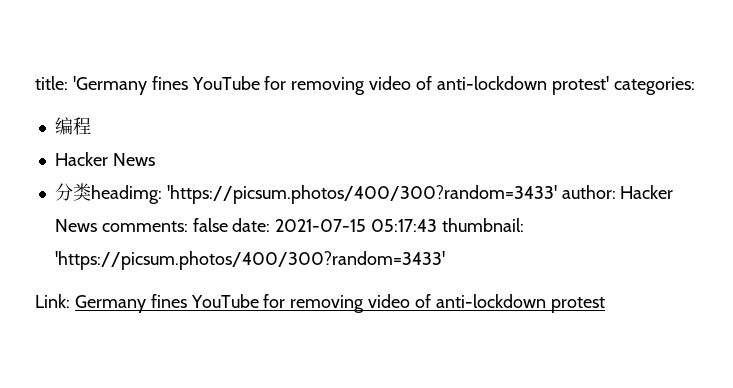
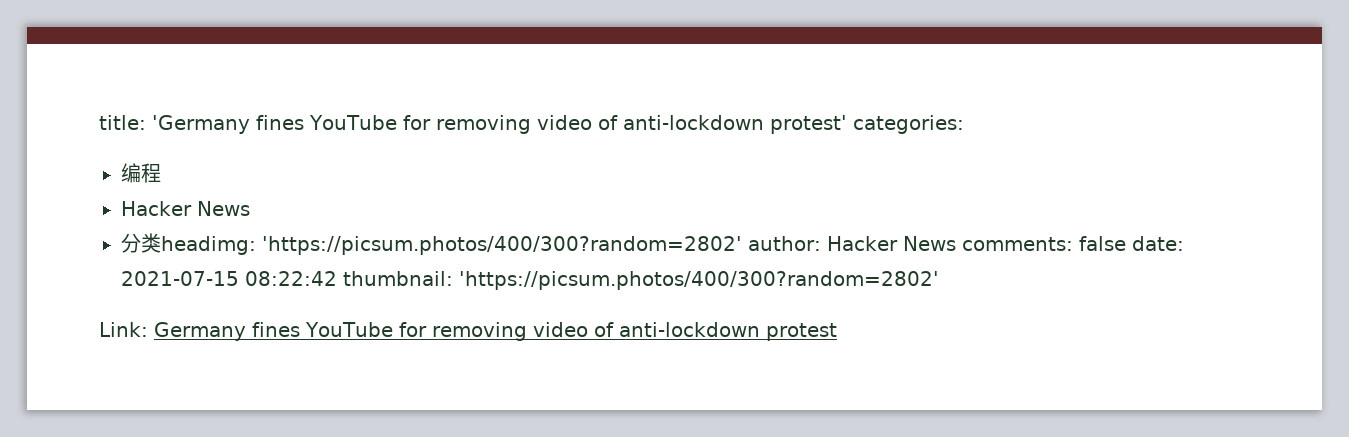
- 分类headimg: 'https://picsum.photos/400/300?random=3433' author: Hacker News comments: false date: 2021-07-15 05:17:43 thumbnail: 'https://picsum.photos/400/300?random=3433'
+ 分类headimg: 'https://picsum.photos/400/300?random=2802' author: Hacker News comments: false date: 2021-07-15 08:22:42 thumbnail: 'https://picsum.photos/400/300?random=2802'

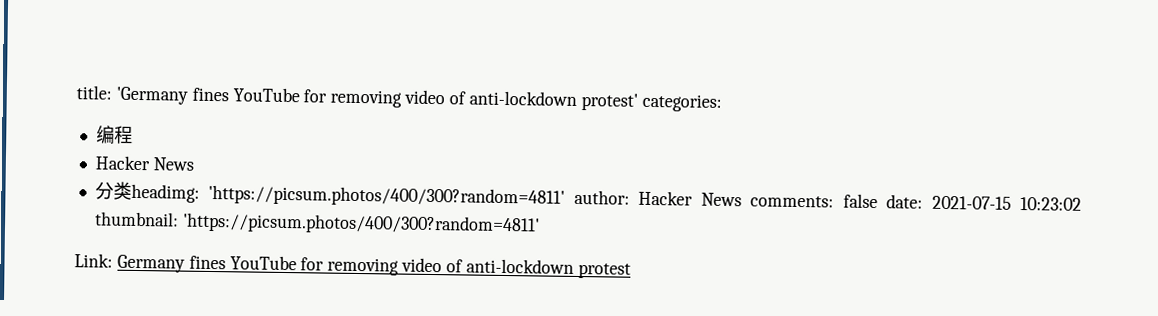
- 分类headimg: 'https://picsum.photos/400/300?random=2802' author: Hacker News comments: false date: 2021-07-15 08:22:42 thumbnail: 'https://picsum.photos/400/300?random=2802'
+ 分类headimg: 'https://picsum.photos/400/300?random=4811' author: Hacker News comments: false date: 2021-07-15 10:23:02 thumbnail: 'https://picsum.photos/400/300?random=4811'

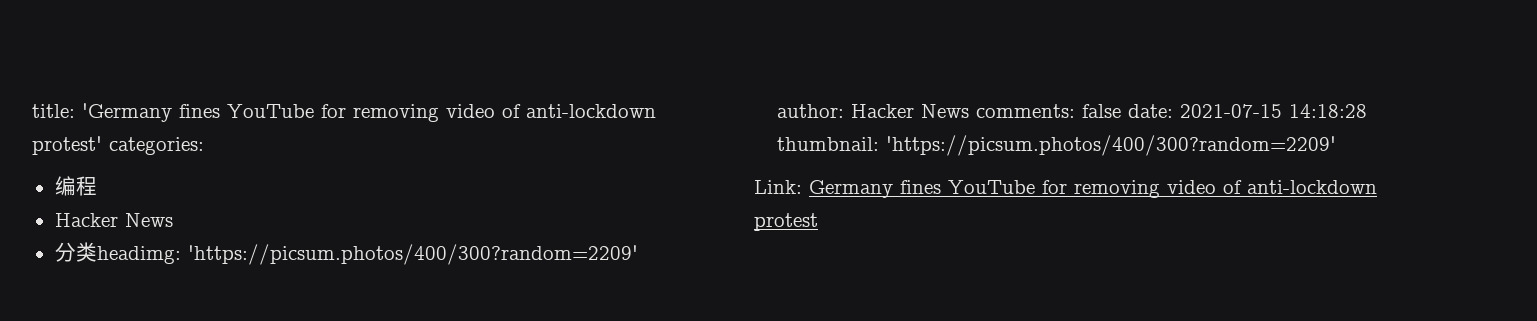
- 分类headimg: 'https://picsum.photos/400/300?random=4811' author: Hacker News comments: false date: 2021-07-15 10:23:02 thumbnail: 'https://picsum.photos/400/300?random=4811'
+ 分类headimg: 'https://picsum.photos/400/300?random=2209' author: Hacker News comments: false date: 2021-07-15 14:18:28 thumbnail: 'https://picsum.photos/400/300?random=2209'

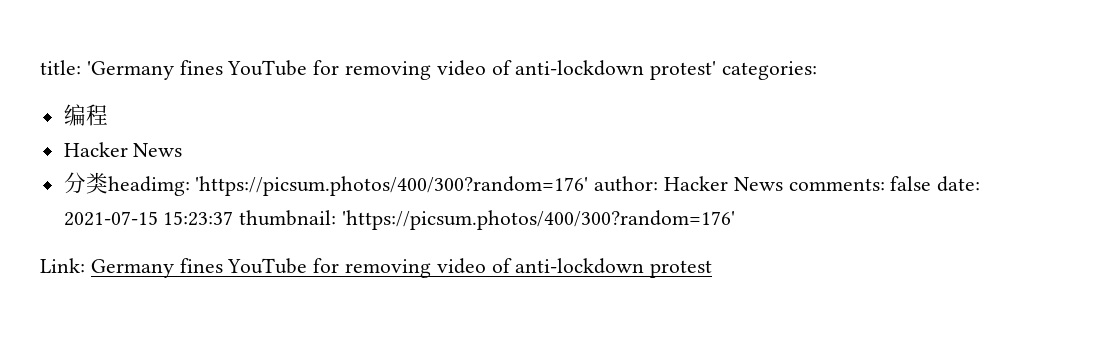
- 分类headimg: 'https://picsum.photos/400/300?random=2209' author: Hacker News comments: false date: 2021-07-15 14:18:28 thumbnail: 'https://picsum.photos/400/300?random=2209'
+ 分类headimg: 'https://picsum.photos/400/300?random=176' author: Hacker News comments: false date: 2021-07-15 15:23:37 thumbnail: 'https://picsum.photos/400/300?random=176'

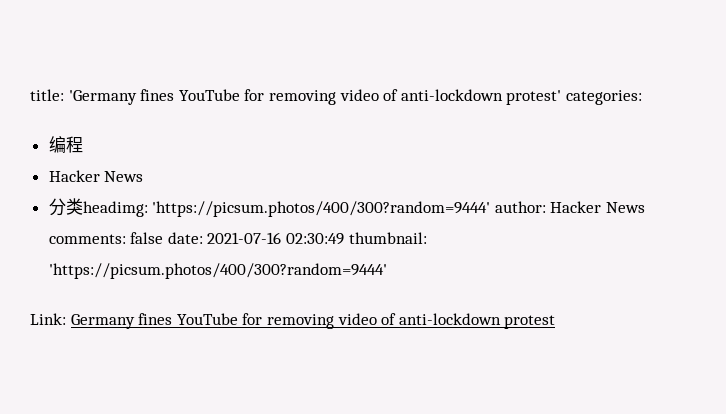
- 分类headimg: 'https://picsum.photos/400/300?random=176' author: Hacker News comments: false date: 2021-07-15 15:23:37 thumbnail: 'https://picsum.photos/400/300?random=176'
+ 分类headimg: 'https://picsum.photos/400/300?random=9444' author: Hacker News comments: false date: 2021-07-16 02:30:49 thumbnail: 'https://picsum.photos/400/300?random=9444'

